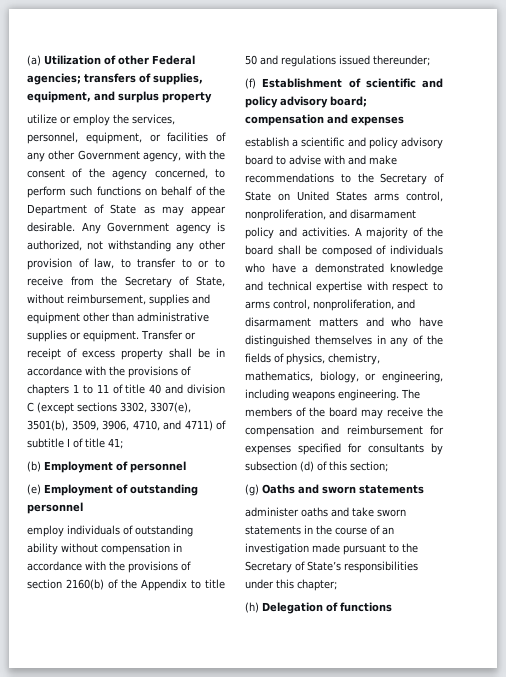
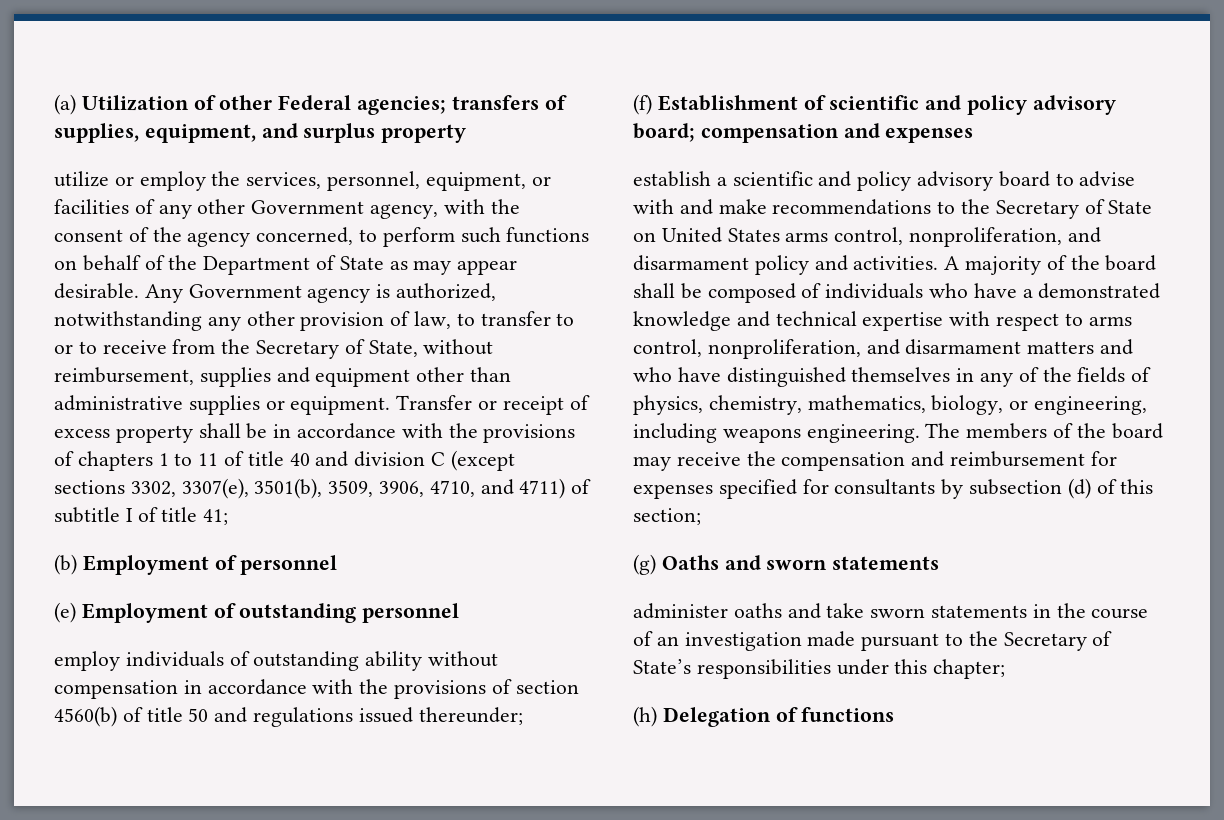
- Any Government agency is authorized, not withstanding any other provision of law, to transfer to or to receive from the Secretary of State, without reimbursement, supplies and equipment other than administrative supplies or equipment.
+ Any Government agency is authorized, notwithstanding any other provision of law, to transfer to or to receive from the Secretary of State, without reimbursement, supplies and equipment other than administrative supplies or equipment.
- employ individuals of outstanding ability without compensation in accordance with the provisions of section 2160(b) of the Appendix to title 50 and regulations issued thereunder;
+ employ individuals of outstanding ability without compensation in accordance with the provisions of section 4560(b) of title 50 and regulations issued thereunder;

